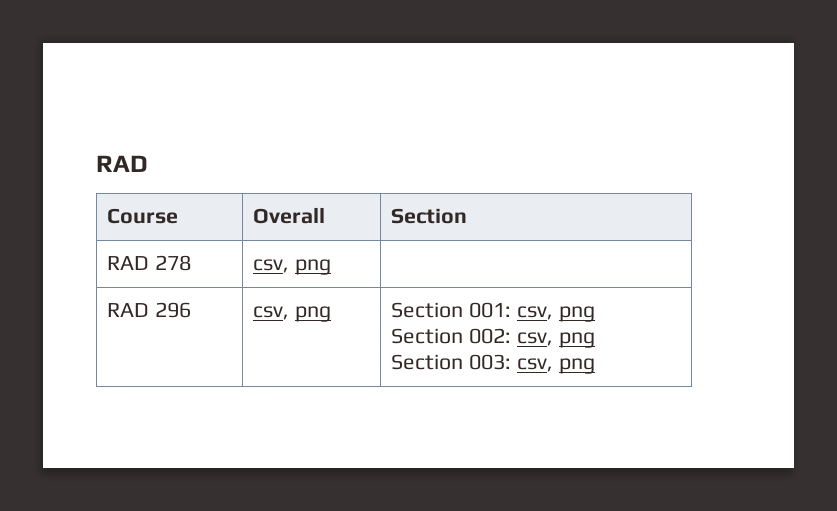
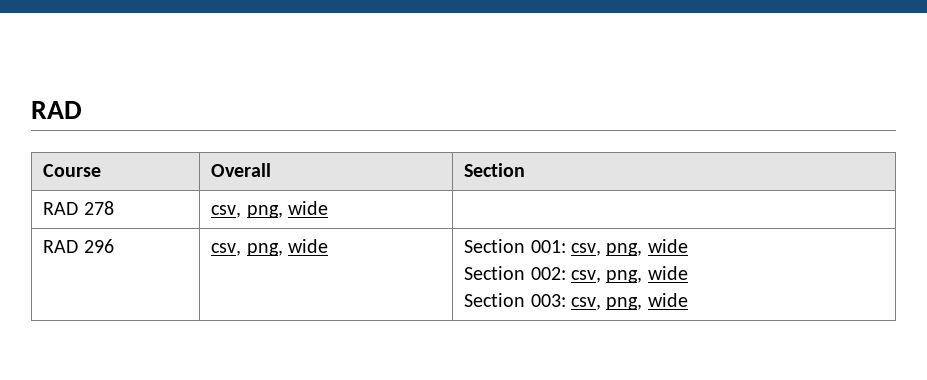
- RAD 278 | csv, png |
+ RAD 278 | csv, png, wide |
- RAD 296 | csv, png | Section 001: csv, png
- Section 002: csv, png
- Section 003: csv, png
+ RAD 296 | csv, png, wide | Section 001: csv, png, wide
+ Section 002: csv, png, wide
+ Section 003: csv, png, wide

